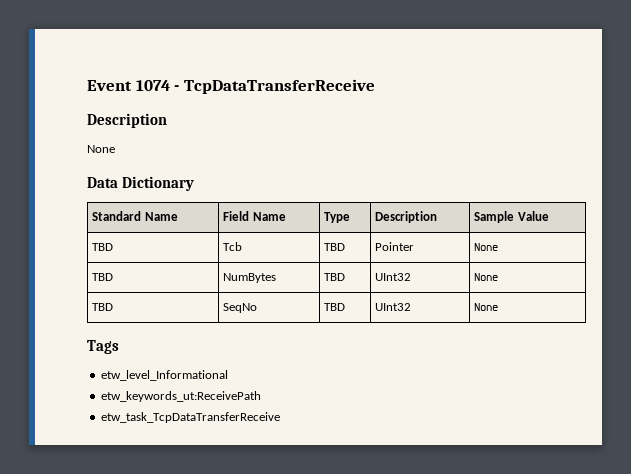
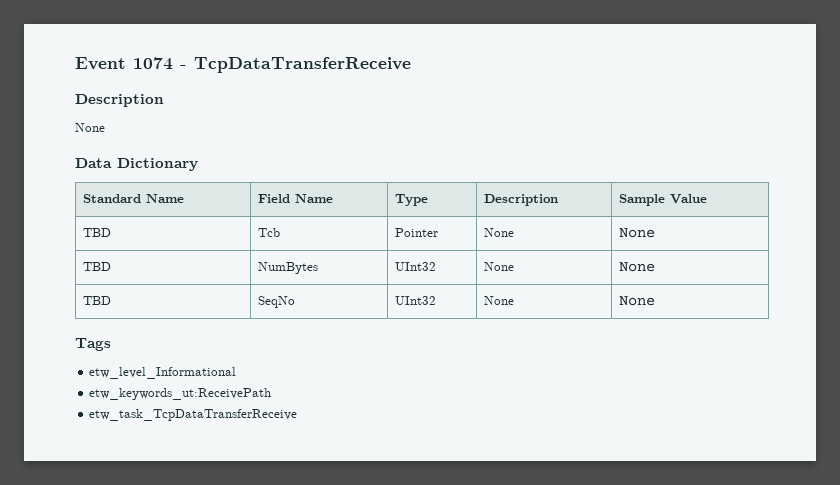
- TBD | Tcb | TBD | Pointer | None
+ TBD | Tcb | Pointer | None | None
- TBD | NumBytes | TBD | UInt32 | None
+ TBD | NumBytes | UInt32 | None | None
- TBD | SeqNo | TBD | UInt32 | None
+ TBD | SeqNo | UInt32 | None | None

